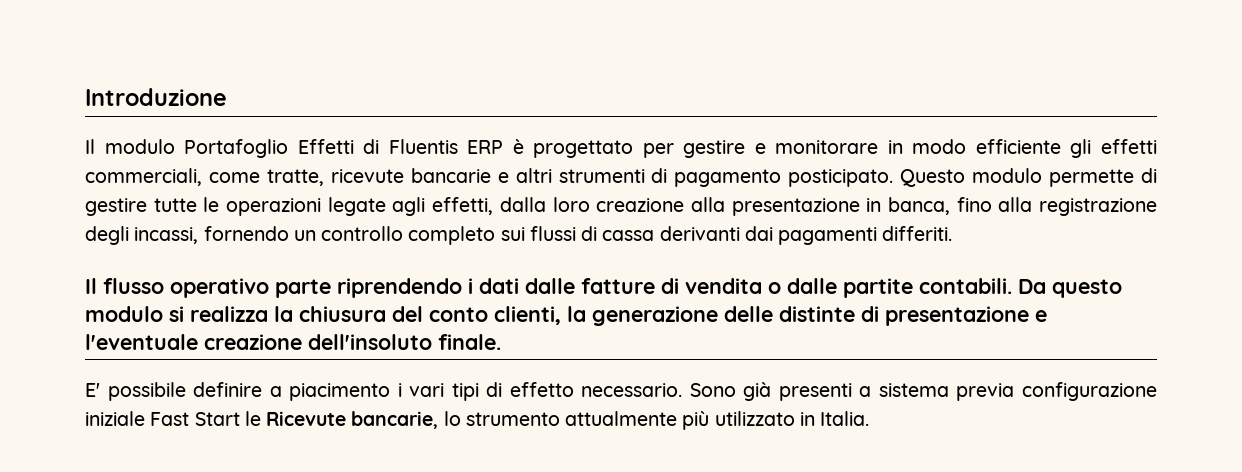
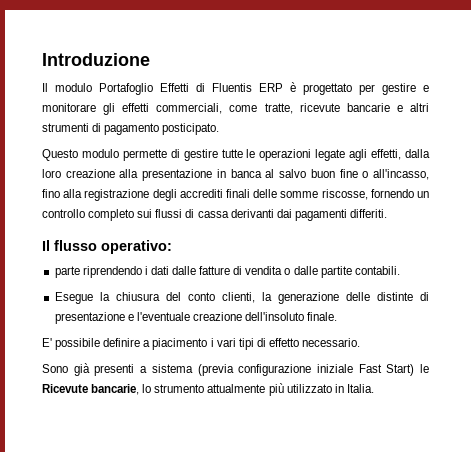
- Il modulo Portafoglio Effetti di Fluentis ERP è progettato per gestire e monitorare in modo efficiente gli effetti commerciali, come tratte, ricevute bancarie e altri strumenti di pagamento posticipato. Questo modulo permette di gestire tutte le operazioni legate agli effetti, dalla loro creazione alla presentazione in banca, fino alla registrazione degli incassi, fornendo un controllo completo sui flussi di cassa derivanti dai pagamenti differiti.
+ Il modulo Portafoglio Effetti di Fluentis ERP è progettato per gestire e monitorare gli effetti commerciali, come tratte, ricevute bancarie e altri strumenti di pagamento posticipato.
+ Questo modulo permette di gestire tutte le operazioni legate agli effetti, dalla loro creazione alla presentazione in banca al salvo buon fine o all'incasso, fino alla registrazione degli accrediti finali delle somme riscosse, fornendo un controllo completo sui flussi di cassa derivanti dai pagamenti differiti.
- Il flusso operativo parte riprendendo i dati dalle fatture di vendita o dalle partite contabili. Da questo modulo si realizza la chiusura del conto clienti, la generazione delle distinte di presentazione e l'eventuale creazione dell'insoluto finale.
+ Il flusso operativo:
+ parte riprendendo i dati dalle fatture di vendita o dalle partite contabili.
+ Esegue la chiusura del conto clienti, la generazione delle distinte di presentazione e l'eventuale creazione dell'insoluto finale.
- E' possibile definire a piacimento i vari tipi di effetto necessario. Sono già presenti a sistema previa configurazione iniziale Fast Start le Ricevute bancarie, lo strumento attualmente più utilizzato in Italia.
+ E' possibile definire a piacimento i vari tipi di effetto necessario.
+ Sono già presenti a sistema (previa configurazione iniziale Fast Start) le Ricevute bancarie, lo strumento attualmente più utilizzato in Italia.

